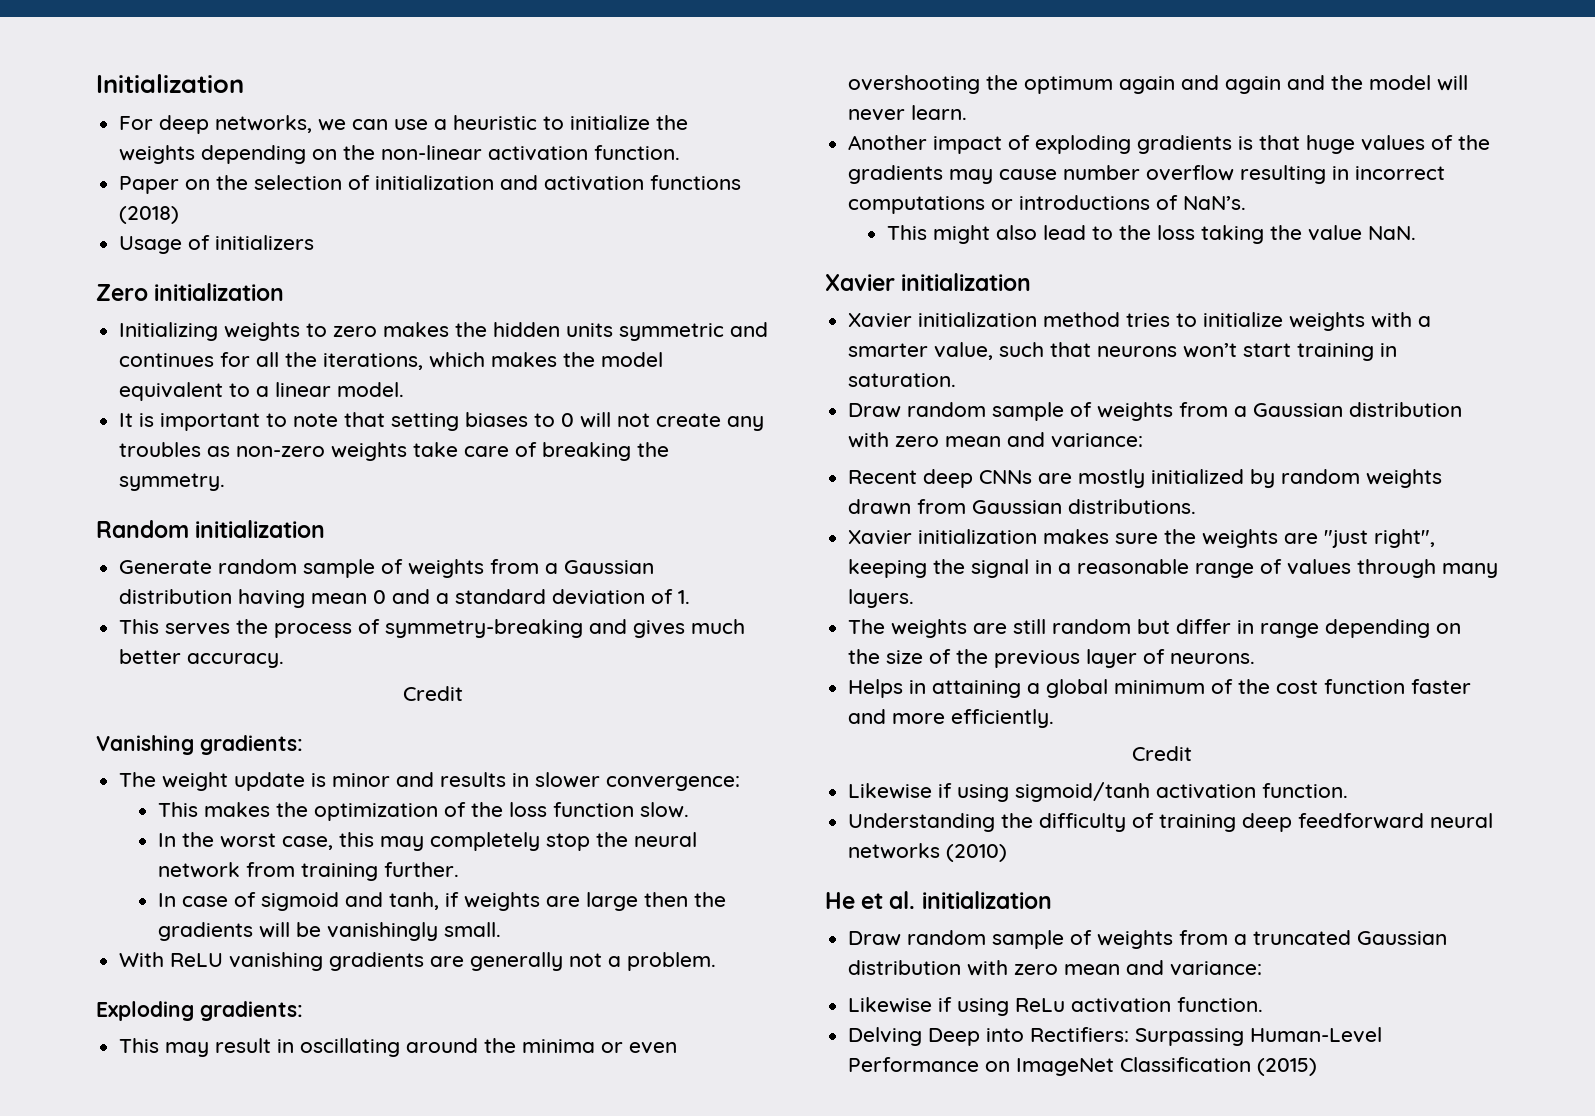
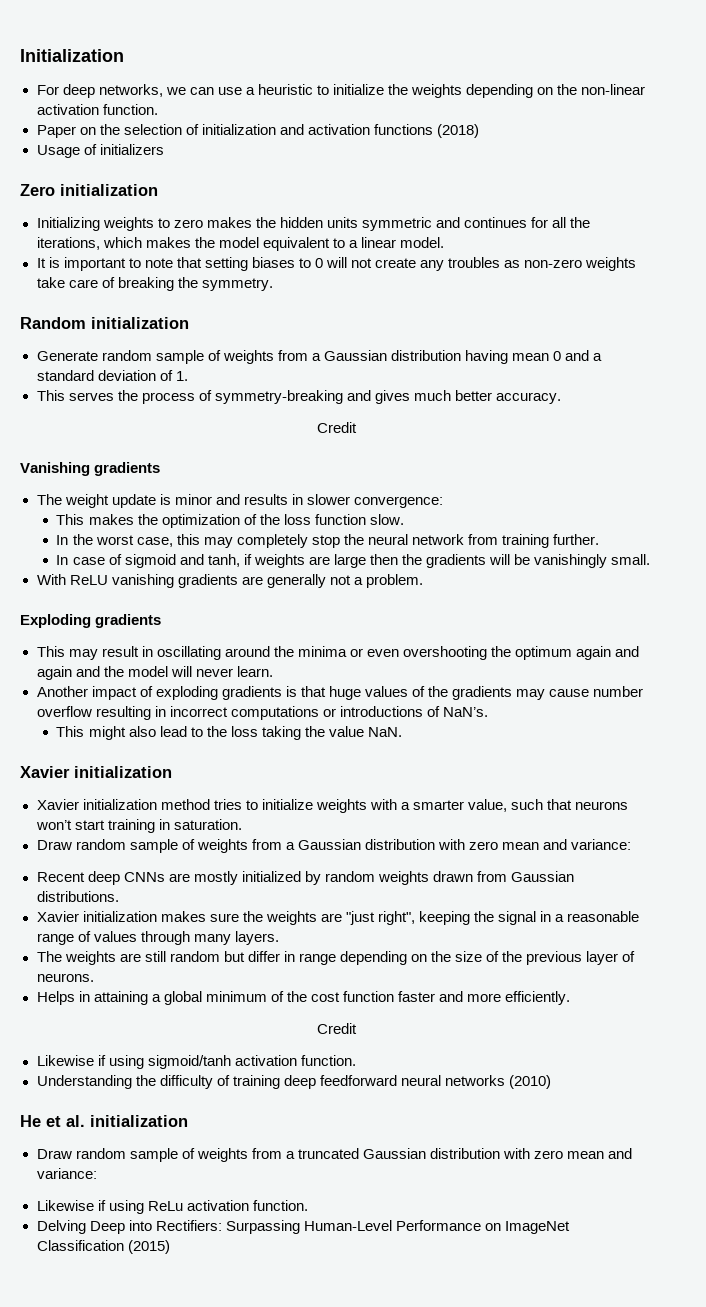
- Vanishing gradients:
+ Vanishing gradients
- Exploding gradients:
+ Exploding gradients

